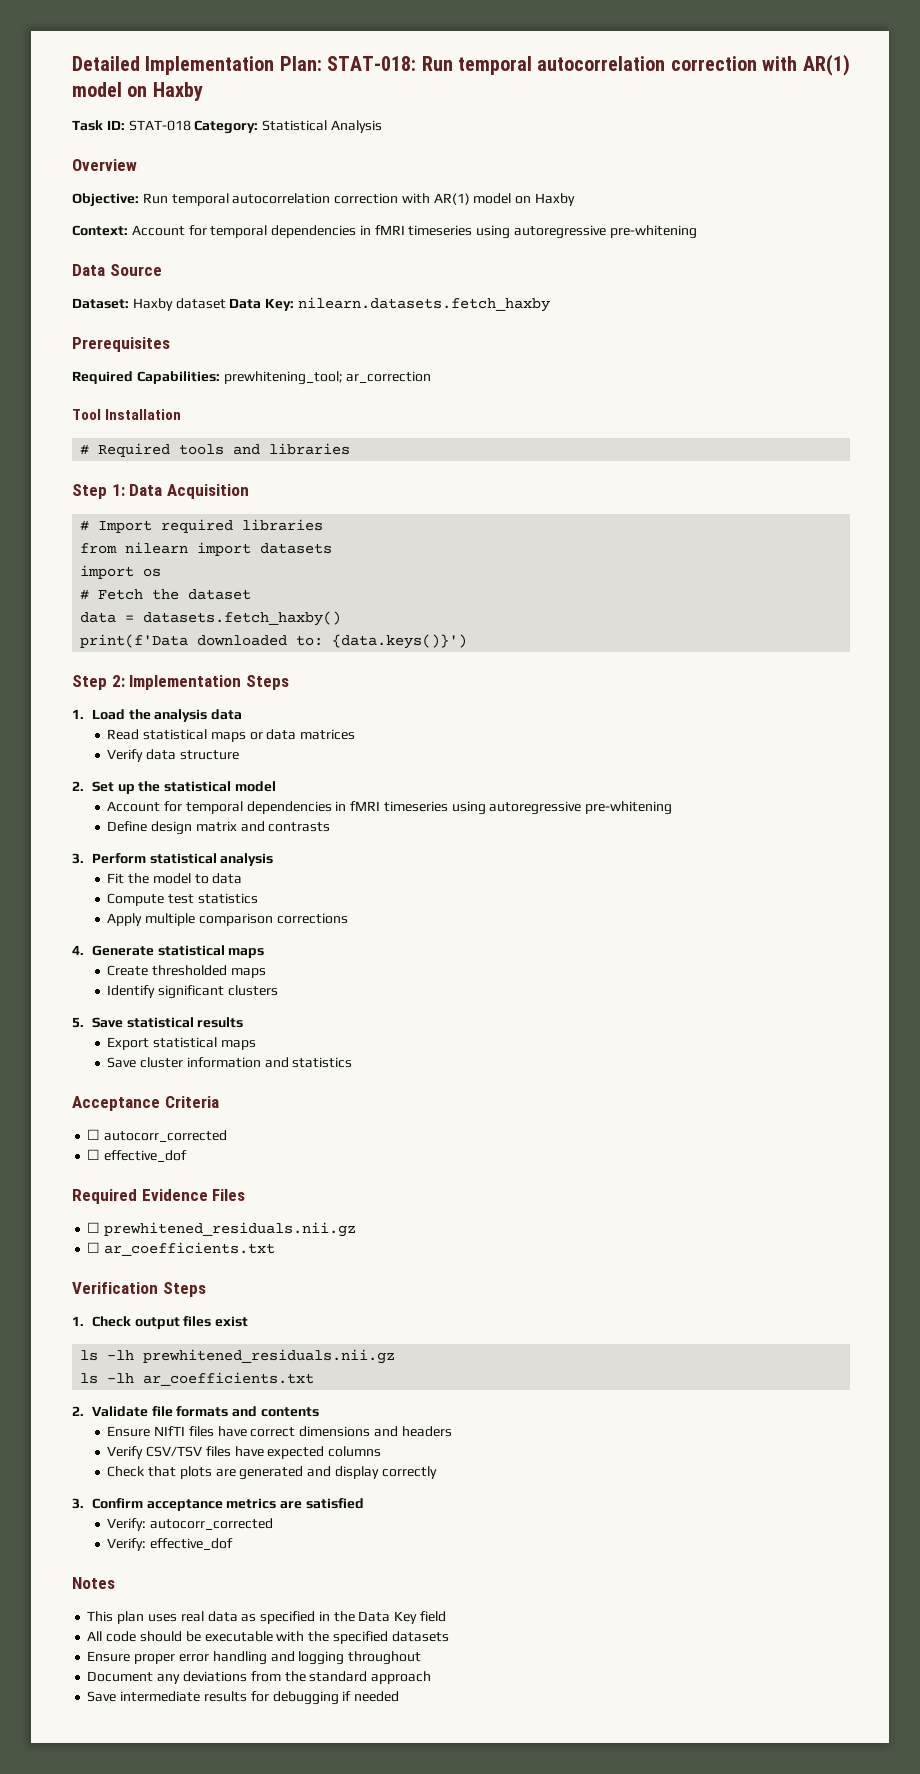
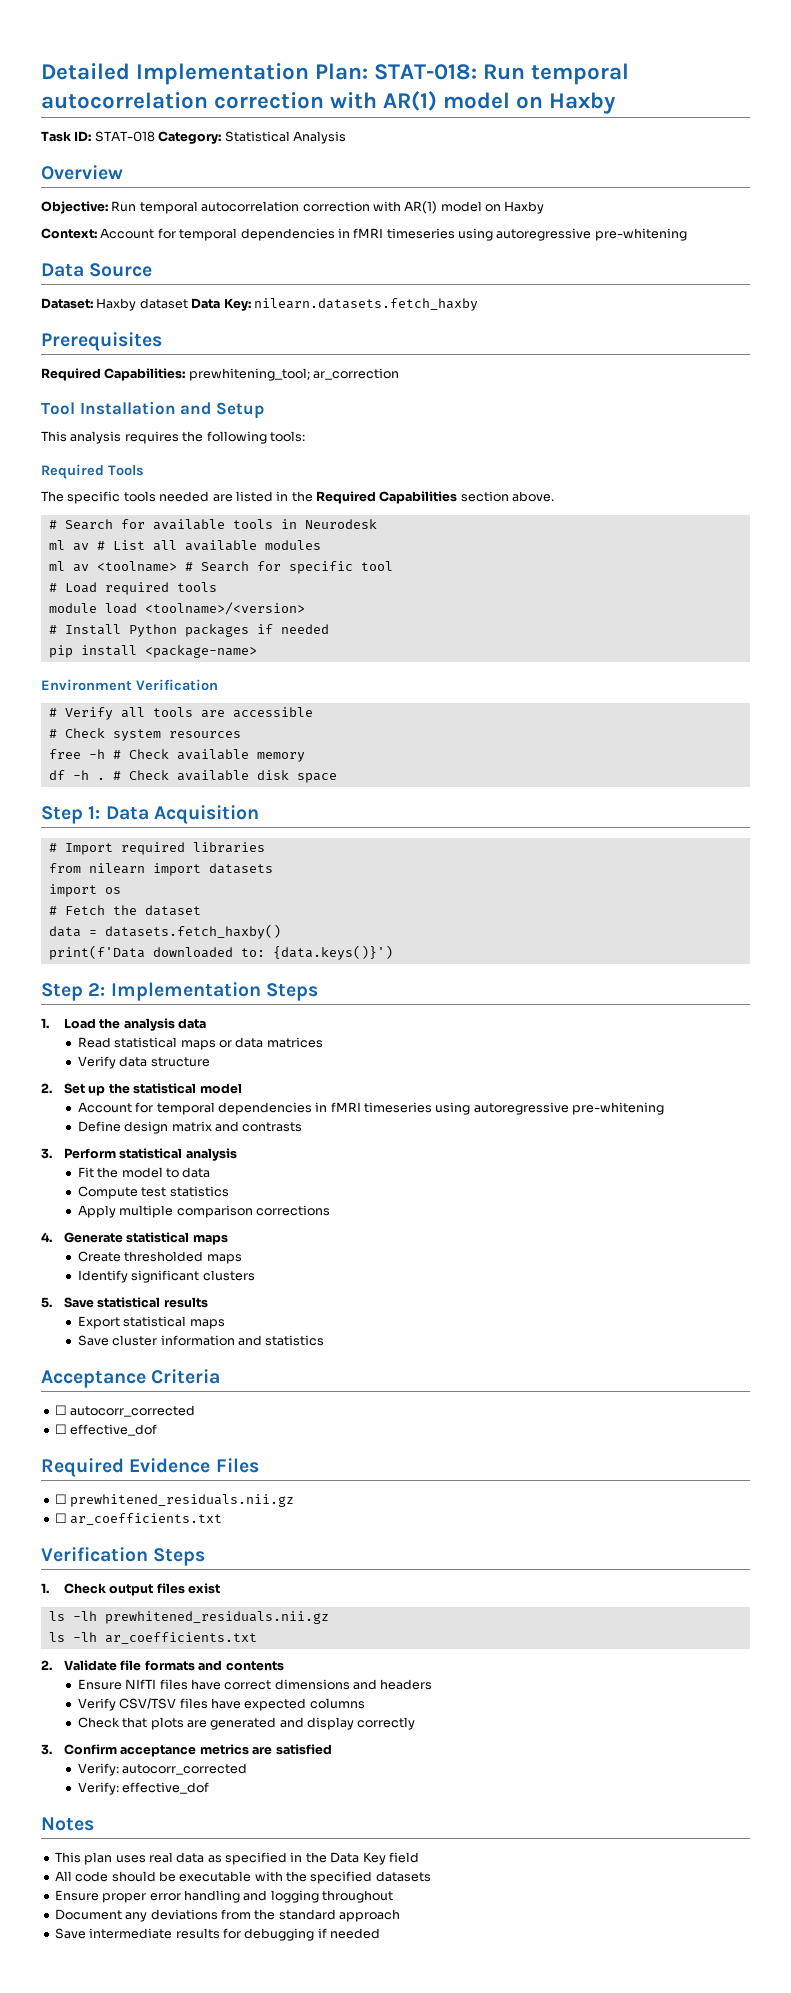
- Tool Installation
- # Required tools and libraries
+ Tool Installation and Setup
+ This analysis requires the following tools:
+ Required Tools
+ The specific tools needed are listed in the Required Capabilities section above.
+ # Search for available tools in Neurodesk
+ ml av # List all available modules
+ ml av <toolname> # Search for specific tool
+ # Load required tools
+ module load <toolname>/<version>
+ # Install Python packages if needed
+ pip install <package-name>
+ Environment Verification
+ # Verify all tools are accessible
+ # Check system resources
+ free -h # Check available memory
+ df -h . # Check available disk space

